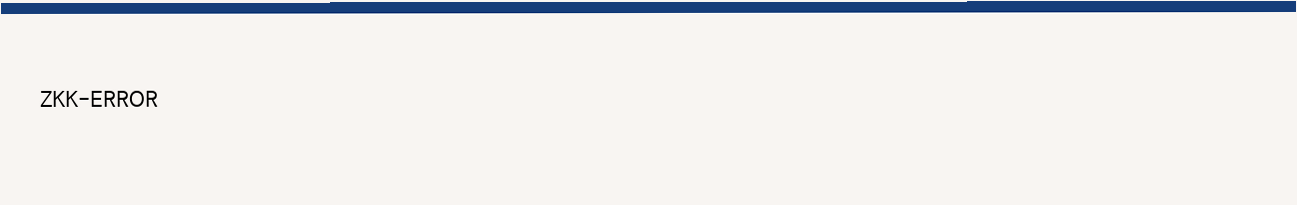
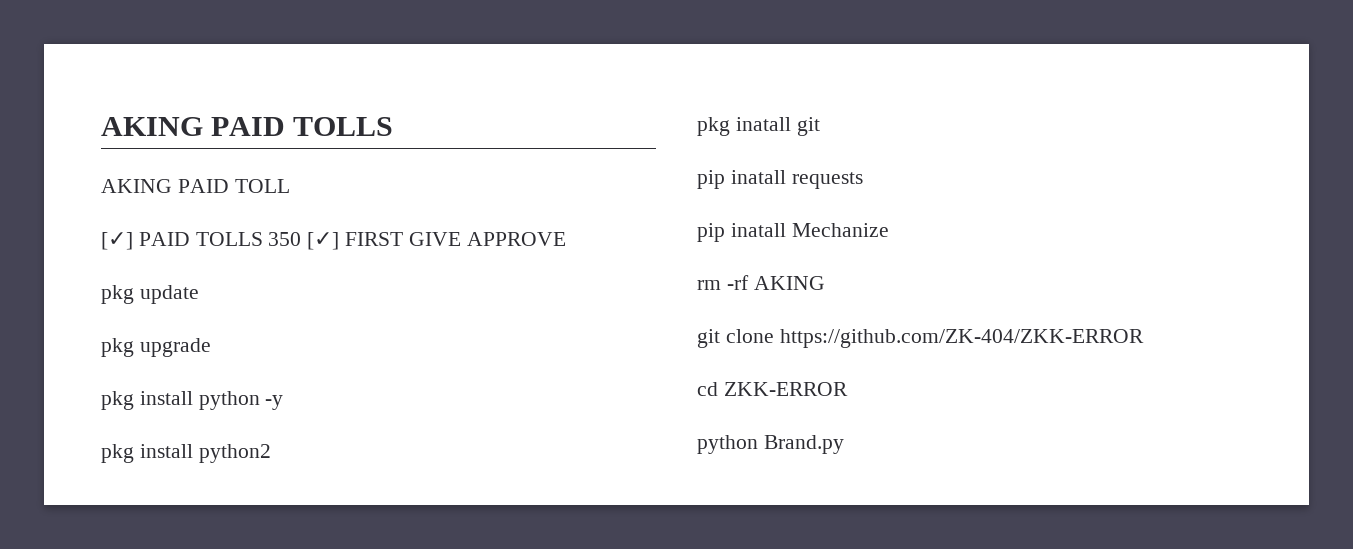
- ZKK-ERROR
+ AKING PAID TOLLS
+ AKING PAID TOLL
+ [✓] PAID TOLLS 350 [✓] FIRST GIVE APPROVE
+ pkg update
+ pkg upgrade
+ pkg install python -y
+ pkg install python2
+ pkg inatall git
+ pip inatall requests
+ pip inatall Mechanize
+ rm -rf AKING
+ git clone https://github.com/ZK-404/ZKK-ERROR
+ cd ZKK-ERROR
+ python Brand.py

